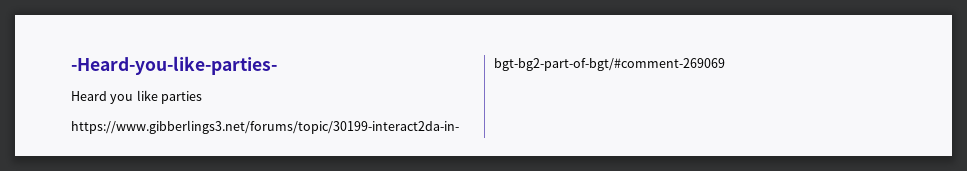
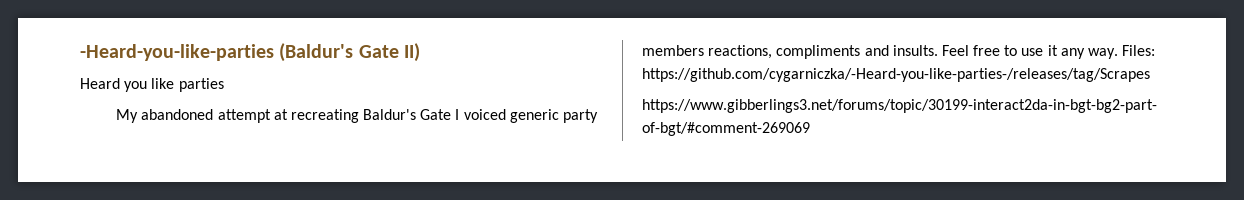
- -Heard-you-like-parties-
+ -Heard-you-like-parties (Baldur's Gate II)
+ My abandoned attempt at recreating Baldur's Gate I voiced generic party members reactions, compliments and insults. Feel free to use it any way. Files: https://github.com/cygarniczka/-Heard-you-like-parties-/releases/tag/Scrapes

